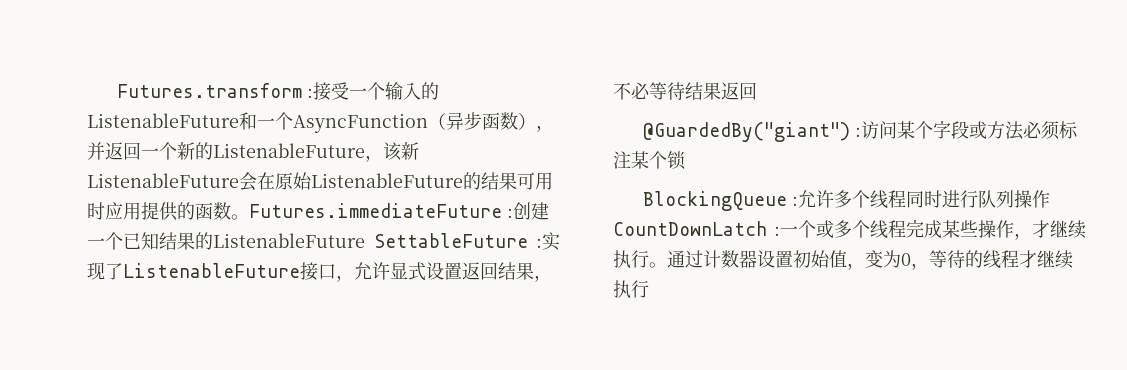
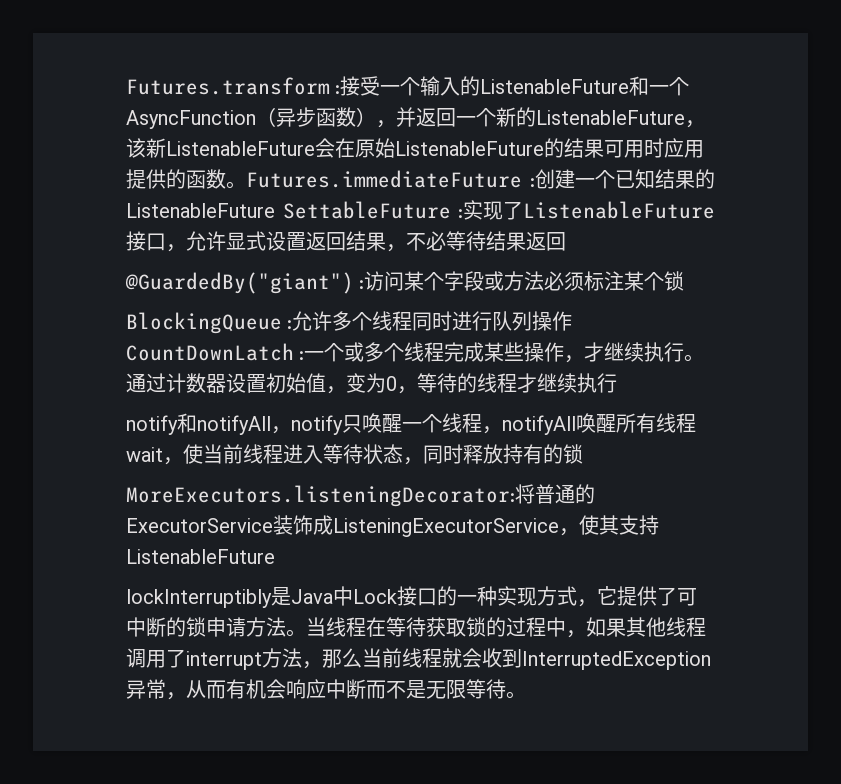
+ notify和notifyAll，notify只唤醒一个线程，notifyAll唤醒所有线程wait，使当前线程进入等待状态，同时释放持有的锁
+ MoreExecutors.listeningDecorator:将普通的ExecutorService装饰成ListeningExecutorService，使其支持ListenableFuture
+ lockInterruptibly是Java中Lock接口的一种实现方式，它提供了可中断的锁申请方法。当线程在等待获取锁的过程中，如果其他线程调用了interrupt方法，那么当前线程就会收到InterruptedException异常，从而有机会响应中断而不是无限等待。

